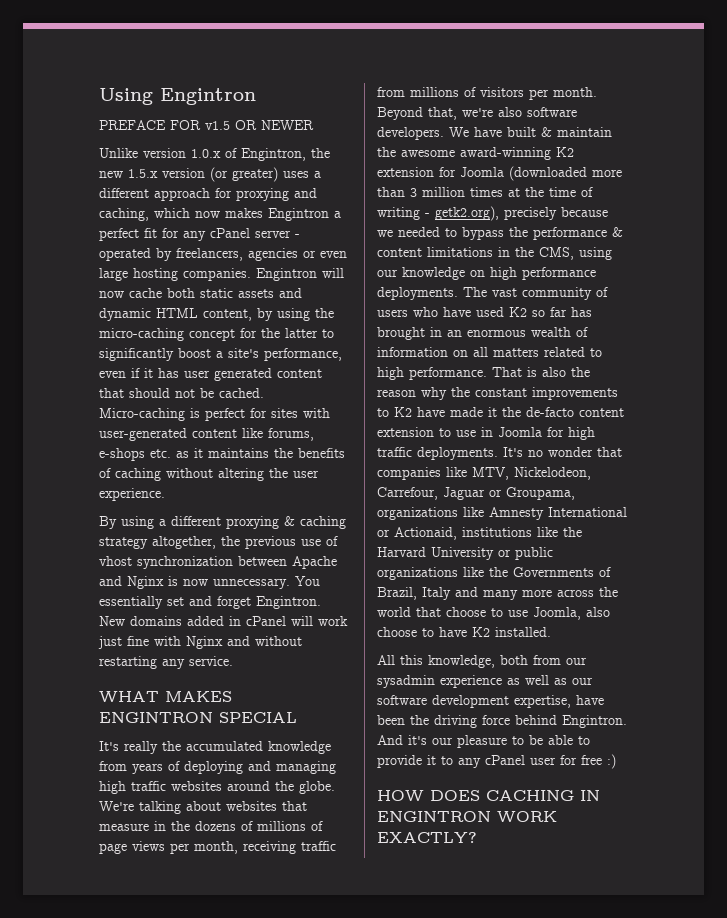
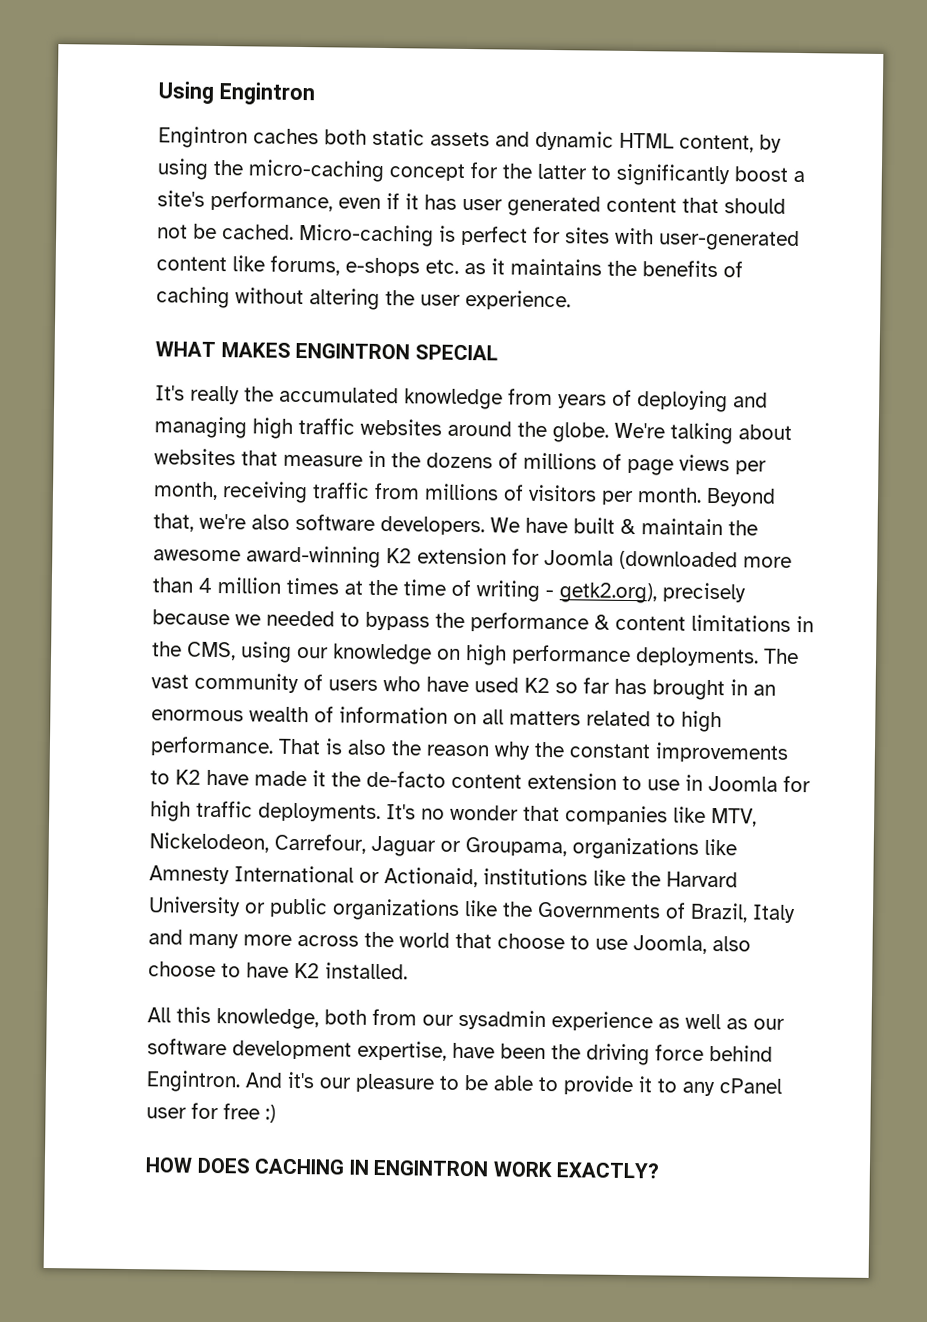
- PREFACE FOR v1.5 OR NEWER
- Unlike version 1.0.x of Engintron, the new 1.5.x version (or greater) uses a different approach for proxying and caching, which now makes Engintron a perfect fit for any cPanel server - operated by freelancers, agencies or even large hosting companies. Engintron will now cache both static assets and dynamic HTML content, by using the micro-caching concept for the latter to significantly boost a site's performance, even if it has user generated content that should not be cached.
+ Engintron caches both static assets and dynamic HTML content, by using the micro-caching concept for the latter to significantly boost a site's performance, even if it has user generated content that should not be cached.
- By using a different proxying & caching strategy altogether, the previous use of vhost synchronization between Apache and Nginx is now unnecessary. You essentially set and forget Engintron. New domains added in cPanel will work just fine with Nginx and without restarting any service.
- We have built & maintain the awesome award-winning K2 extension for Joomla (downloaded more than 3 million times at the time of writing - getk2.org), precisely because we needed to bypass the performance & content limitations in the CMS, using our knowledge on high performance deployments.
+ We have built & maintain the awesome award-winning K2 extension for Joomla (downloaded more than 4 million times at the time of writing - getk2.org), precisely because we needed to bypass the performance & content limitations in the CMS, using our knowledge on high performance deployments.

